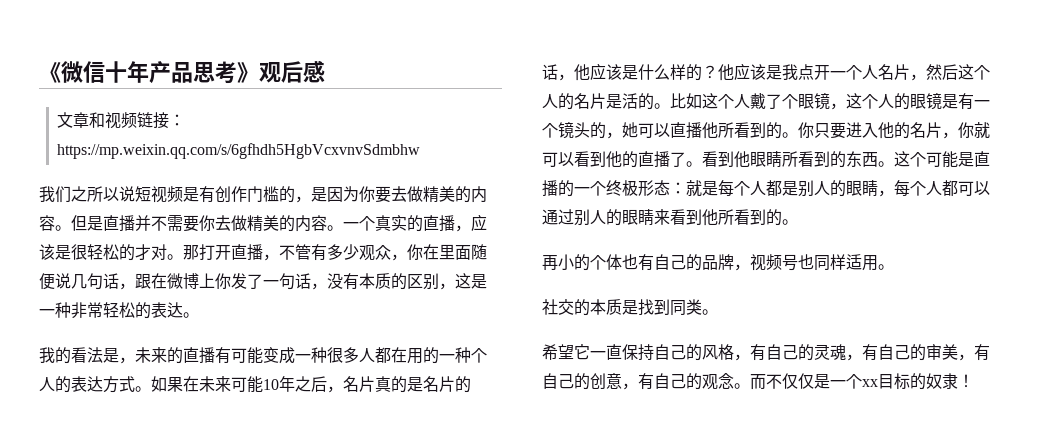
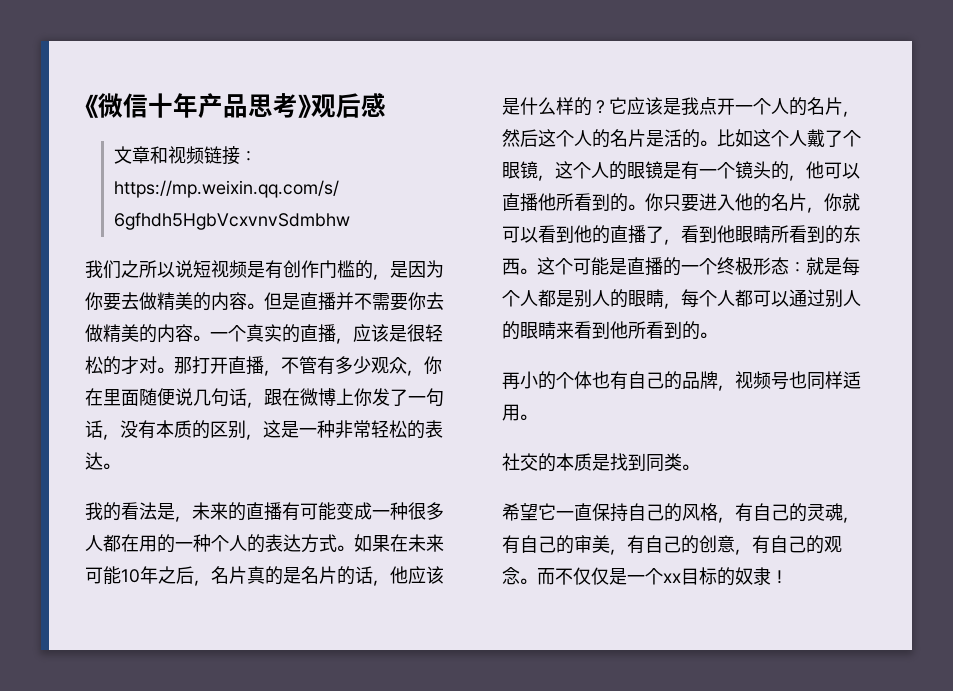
- 他应该是我点开一个人名片，然后这个人的名片是活的。
+ 它应该是我点开一个人的名片，然后这个人的名片是活的。
- 比如这个人戴了个眼镜，这个人的眼镜是有一个镜头的，她可以直播他所看到的。
+ 比如这个人戴了个眼镜，这个人的眼镜是有一个镜头的，他可以直播他所看到的。
- 你只要进入他的名片，你就可以看到他的直播了。看到他眼睛所看到的东西。
+ 你只要进入他的名片，你就可以看到他的直播了，看到他眼睛所看到的东西。

